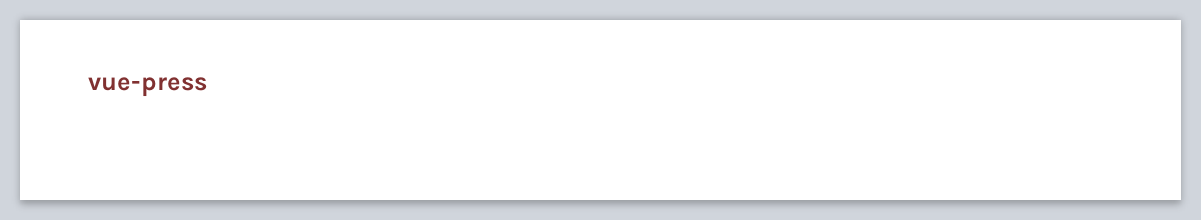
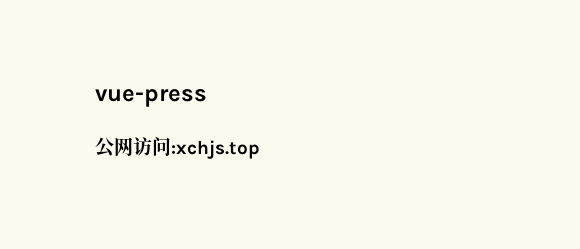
+ 公网访问:xchjs.top

